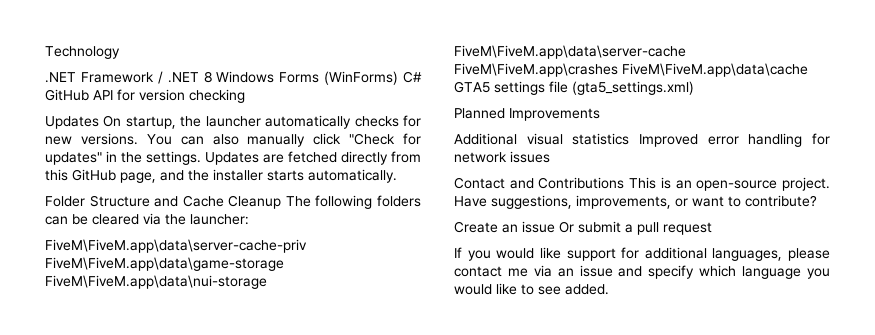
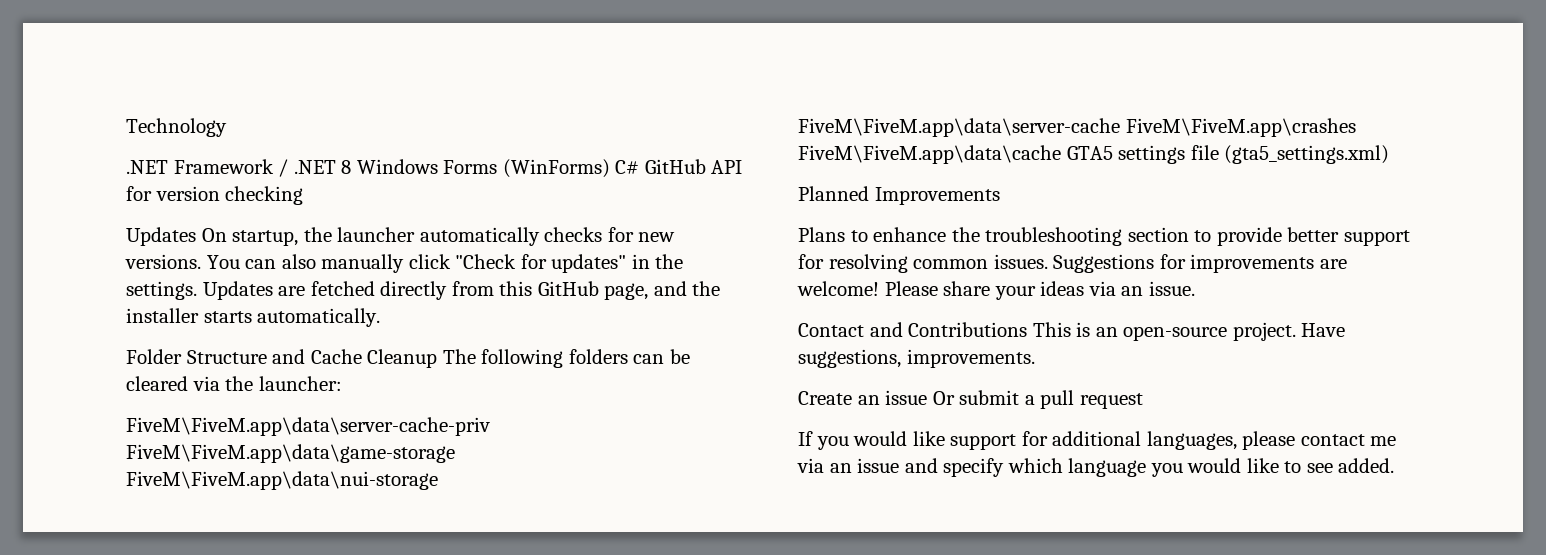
- Additional visual statistics Improved error handling for network issues
+ Plans to enhance the troubleshooting section to provide better support for resolving common issues. Suggestions for improvements are welcome! Please share your ideas via an issue.
- Have suggestions, improvements, or want to contribute?
+ Have suggestions, improvements.

